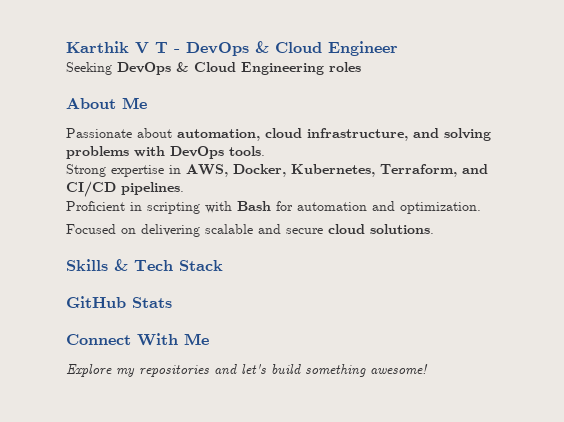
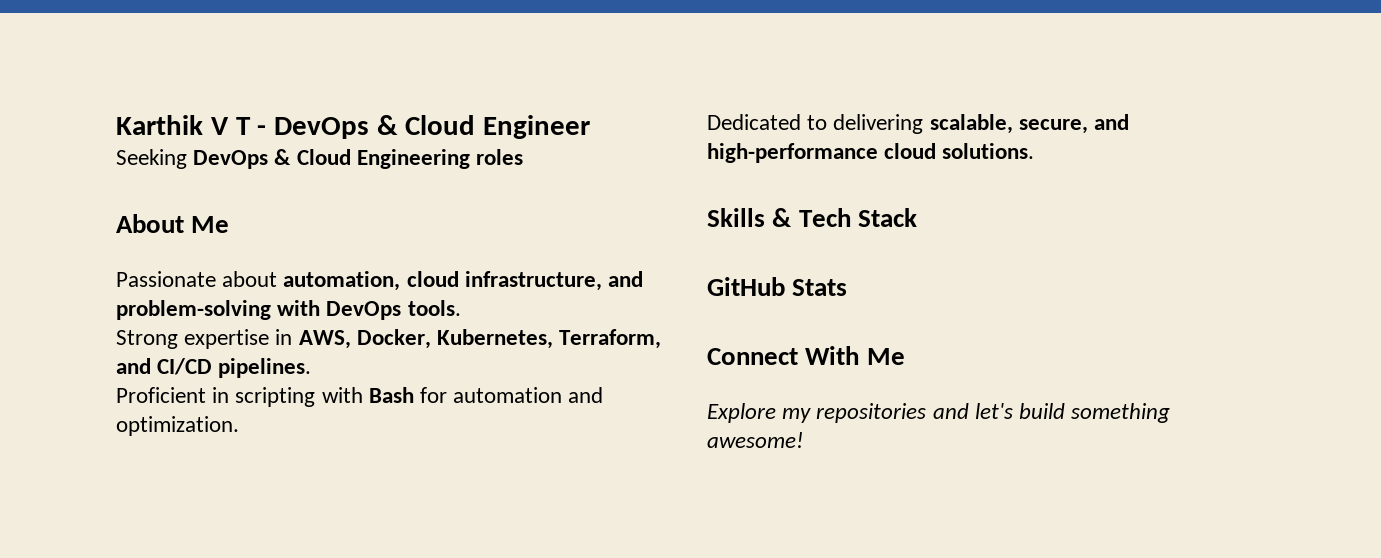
- Passionate about automation, cloud infrastructure, and solving problems with DevOps tools.
+ Passionate about automation, cloud infrastructure, and problem-solving with DevOps tools.
- Focused on delivering scalable and secure cloud solutions.
+ Dedicated to delivering scalable, secure, and high-performance cloud solutions.

